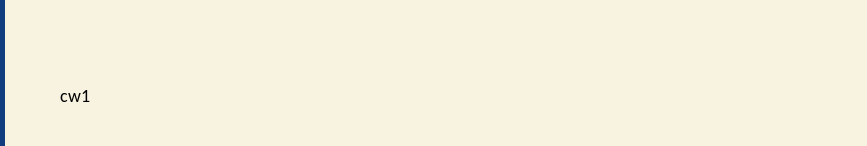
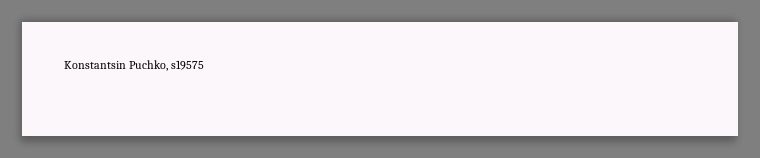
- cw1
+ Konstantsin Puchko, s19575

